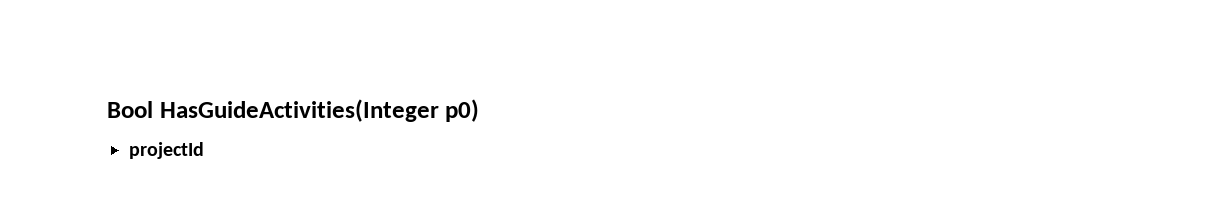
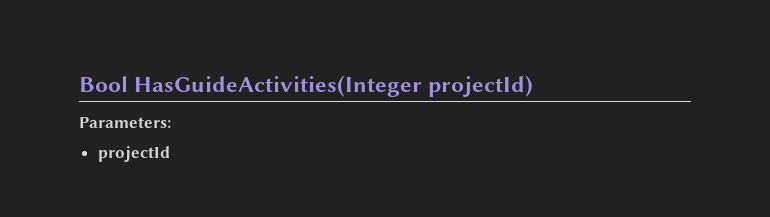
- Bool HasGuideActivities(Integer p0)
+ Bool HasGuideActivities(Integer projectId)
+ Parameters:

